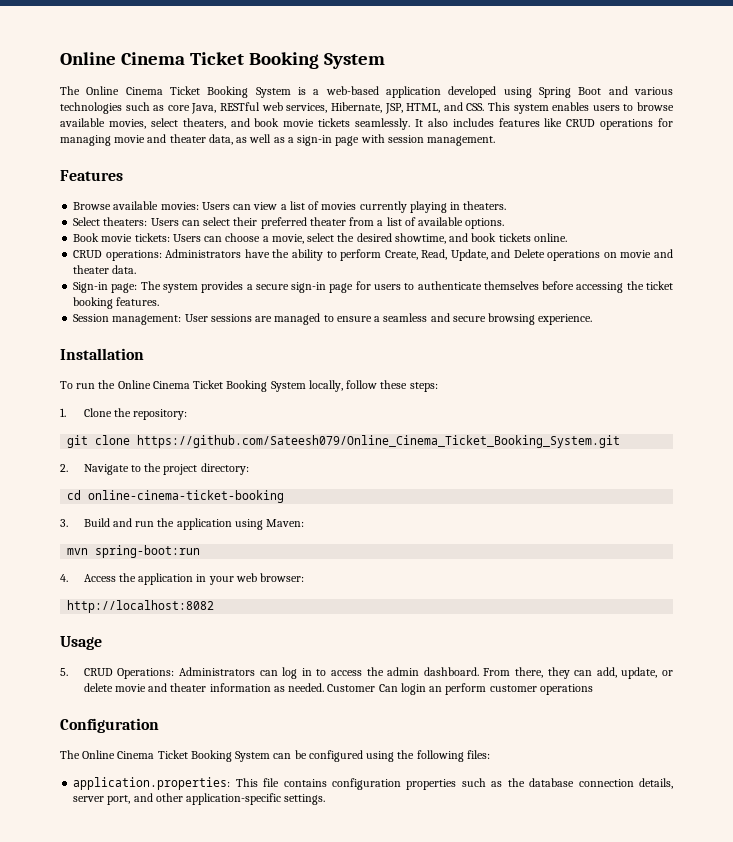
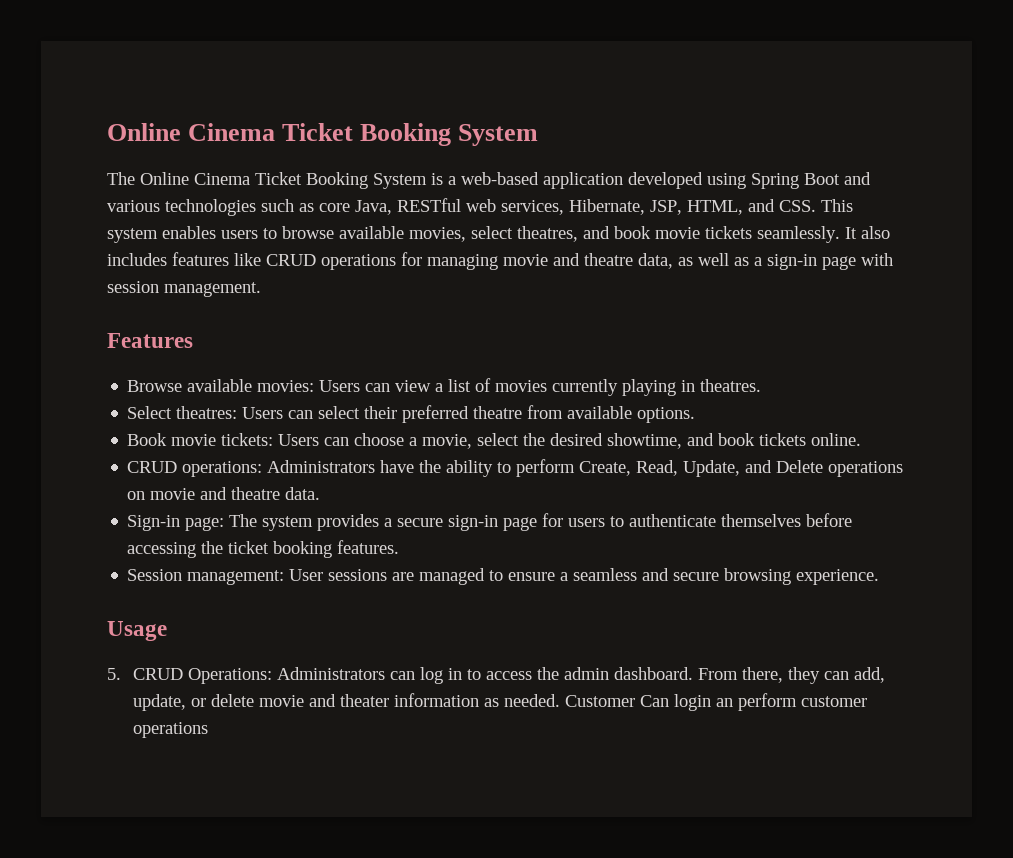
- The Online Cinema Ticket Booking System is a web-based application developed using Spring Boot and various technologies such as core Java, RESTful web services, Hibernate, JSP, HTML, and CSS. This system enables users to browse available movies, select theaters, and book movie tickets seamlessly.
+ The Online Cinema Ticket Booking System is a web-based application developed using Spring Boot and various technologies such as core Java, RESTful web services, Hibernate, JSP, HTML, and CSS. This system enables users to browse available movies, select theatres, and book movie tickets seamlessly.
- It also includes features like CRUD operations for managing movie and theater data, as well as a sign-in page with session management.
+ It also includes features like CRUD operations for managing movie and theatre data, as well as a sign-in page with session management.
- Browse available movies: Users can view a list of movies currently playing in theaters.
+ Browse available movies: Users can view a list of movies currently playing in theatres.
- Select theaters: Users can select their preferred theater from a list of available options.
+ Select theatres: Users can select their preferred theatre from available options.
- CRUD operations: Administrators have the ability to perform Create, Read, Update, and Delete operations on movie and theater data.
+ CRUD operations: Administrators have the ability to perform Create, Read, Update, and Delete operations on movie and theatre data.
- Installation
- To run the Online Cinema Ticket Booking System locally, follow these steps:
- 1. Clone the repository:
- git clone https://github.com/Sateesh079/Online_Cinema_Ticket_Booking_System.git
- 2. Navigate to the project directory:
- cd online-cinema-ticket-booking
- 3. Build and run the application using Maven:
- mvn spring-boot:run
- 4. Access the application in your web browser:
- http://localhost:8082
- Configuration
- The Online Cinema Ticket Booking System can be configured using the following files:
- application.properties: This file contains configuration properties such as the database connection details, server port, and other application-specific settings.

